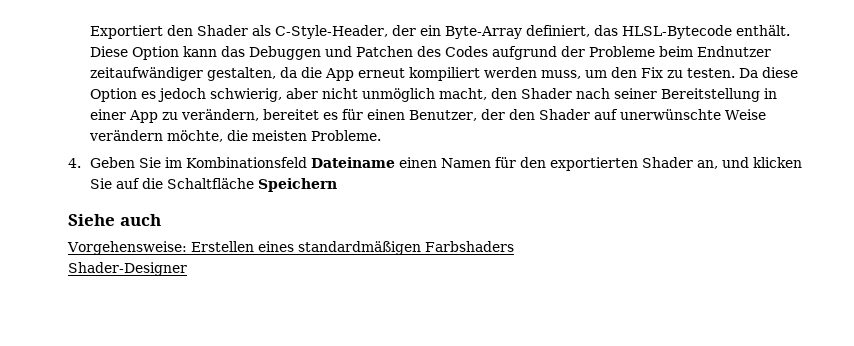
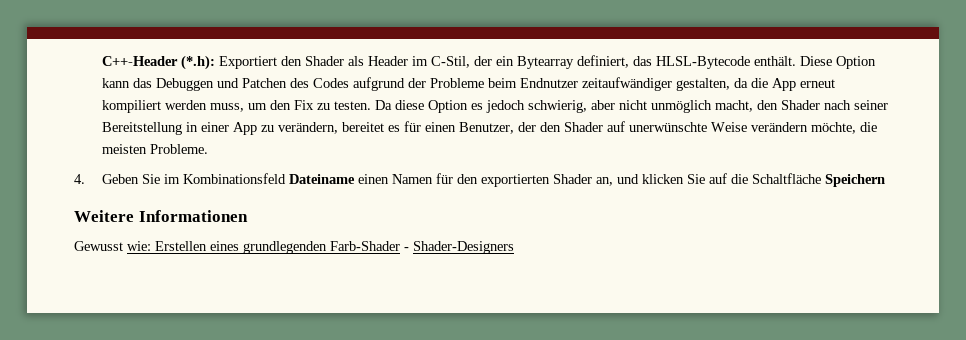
- Exportiert den Shader als C-Style-Header, der ein Byte-Array definiert, das HLSL-Bytecode enthält.
+ C++-Header (*.h): Exportiert den Shader als Header im C-Stil, der ein Bytearray definiert, das HLSL-Bytecode enthält.
- Siehe auch
- Vorgehensweise: Erstellen eines standardmäßigen Farbshaders
- Shader-Designer
+ Weitere Informationen
+ Gewusst wie: Erstellen eines grundlegenden Farb-Shader - Shader-Designers

